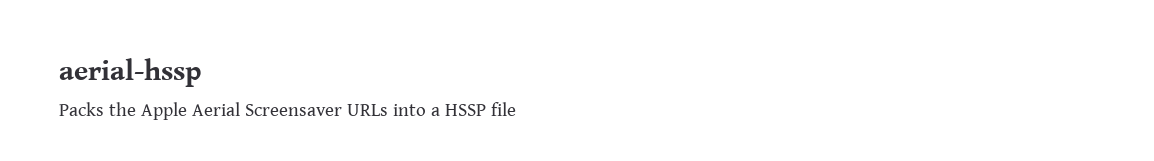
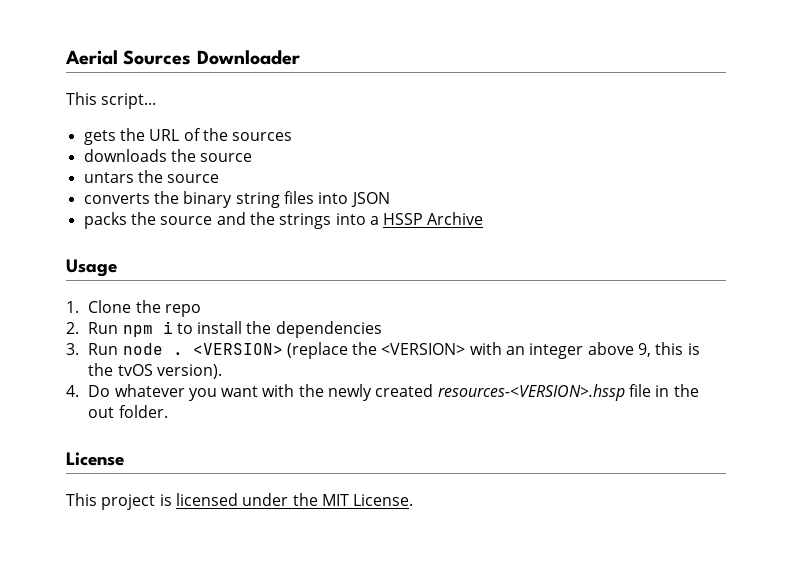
- aerial-hssp
- Packs the Apple Aerial Screensaver URLs into a HSSP file
+ Aerial Sources Downloader
+ This script...
+ gets the URL of the sources
+ downloads the source
+ untars the source
+ converts the binary string files into JSON
+ packs the source and the strings into a HSSP Archive
+ Usage
+ 1. Clone the repo
+ 2. Run npm i to install the dependencies
+ 3. Run node . <VERSION> (replace the <VERSION> with an integer above 9, this is the tvOS version).
+ 4. Do whatever you want with the newly created resources-<VERSION>.hssp file in the out folder.
+ License
+ This project is licensed under the MIT License.

